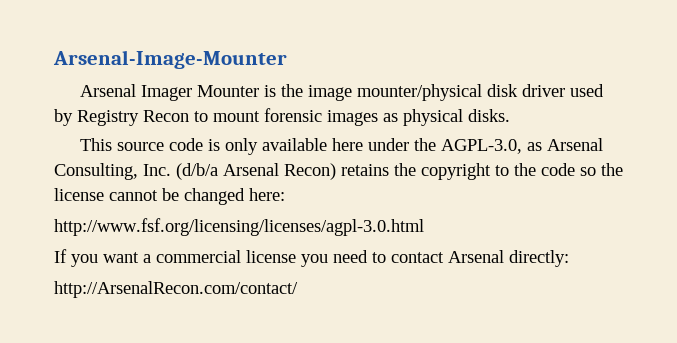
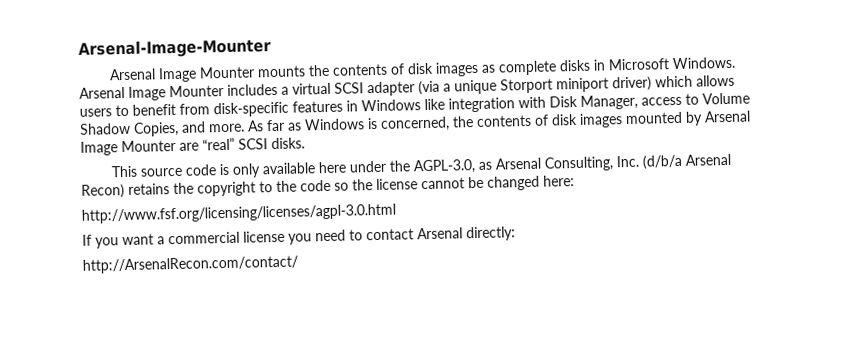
- Arsenal Imager Mounter is the image mounter/physical disk driver used by Registry Recon to mount forensic images as physical disks.
+ Arsenal Image Mounter mounts the contents of disk images as complete disks in Microsoft Windows. Arsenal Image Mounter includes a virtual SCSI adapter (via a unique Storport miniport driver) which allows users to benefit from disk-specific features in Windows like integration with Disk Manager, access to Volume Shadow Copies, and more. As far as Windows is concerned, the contents of disk images mounted by Arsenal Image Mounter are “real” SCSI disks.

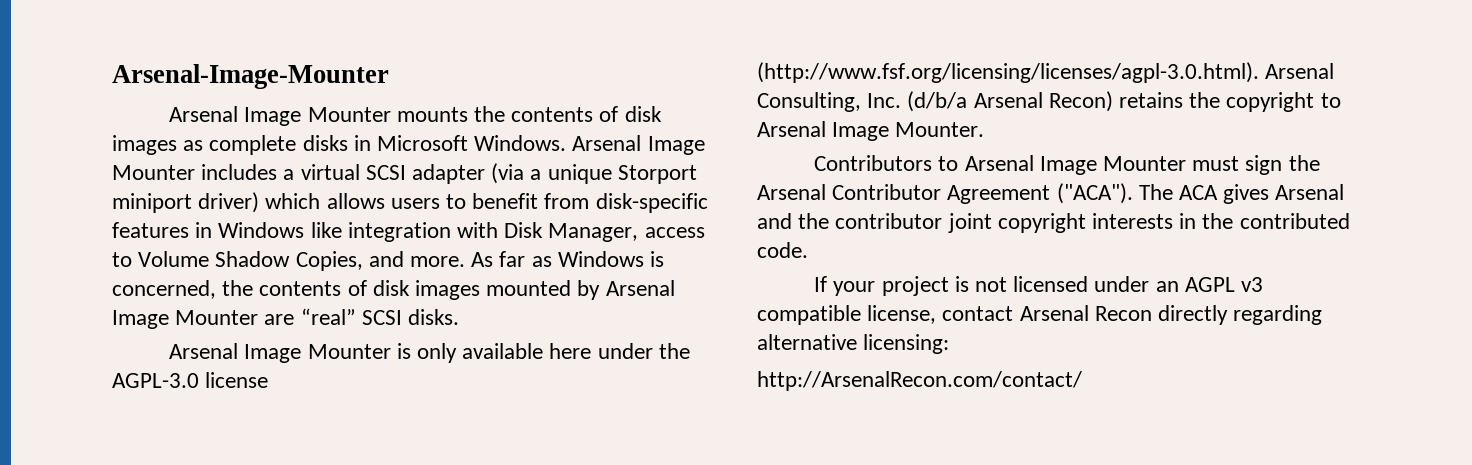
- This source code is only available here under the AGPL-3.0, as Arsenal Consulting, Inc. (d/b/a Arsenal Recon) retains the copyright to the code so the license cannot be changed here:
- http://www.fsf.org/licensing/licenses/agpl-3.0.html
- If you want a commercial license you need to contact Arsenal directly:
+ Arsenal Image Mounter is only available here under the AGPL-3.0 license (http://www.fsf.org/licensing/licenses/agpl-3.0.html). Arsenal Consulting, Inc. (d/b/a Arsenal Recon) retains the copyright to Arsenal Image Mounter.
+ Contributors to Arsenal Image Mounter must sign the Arsenal Contributor Agreement ("ACA"). The ACA gives Arsenal and the contributor joint copyright interests in the contributed code.
+ If your project is not licensed under an AGPL v3 compatible license, contact Arsenal Recon directly regarding alternative licensing:

